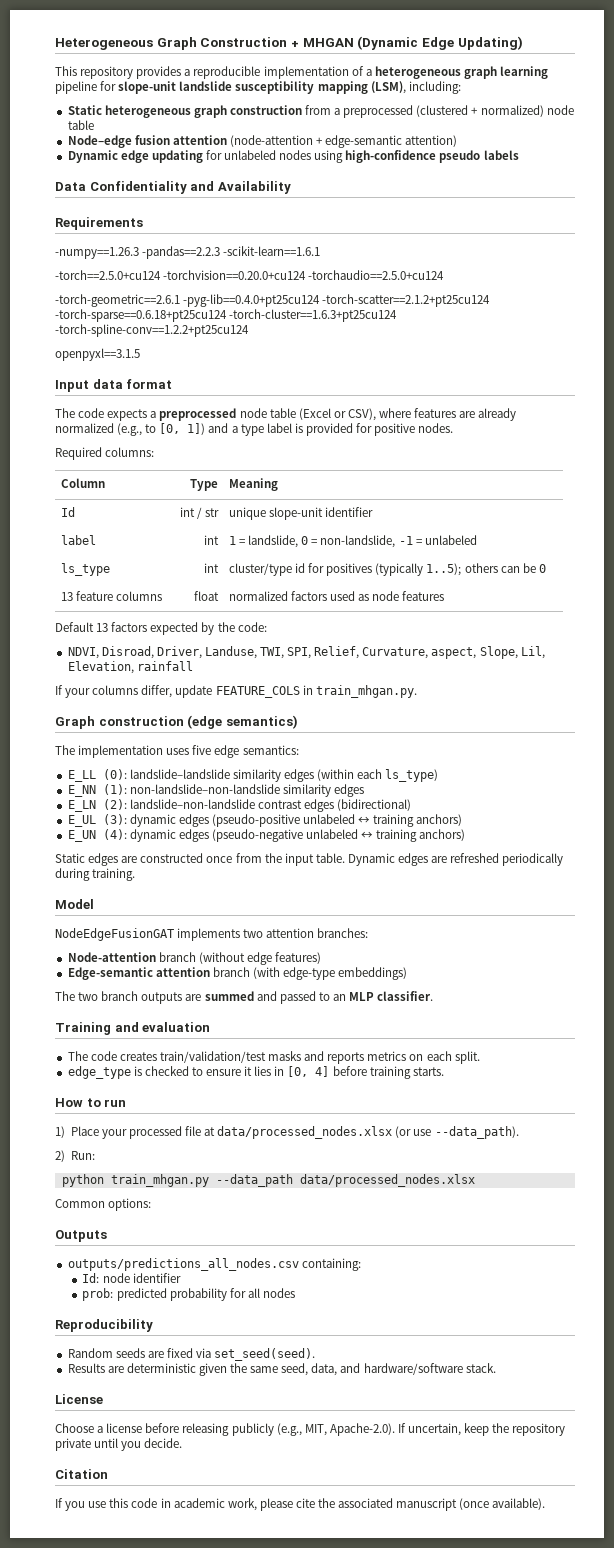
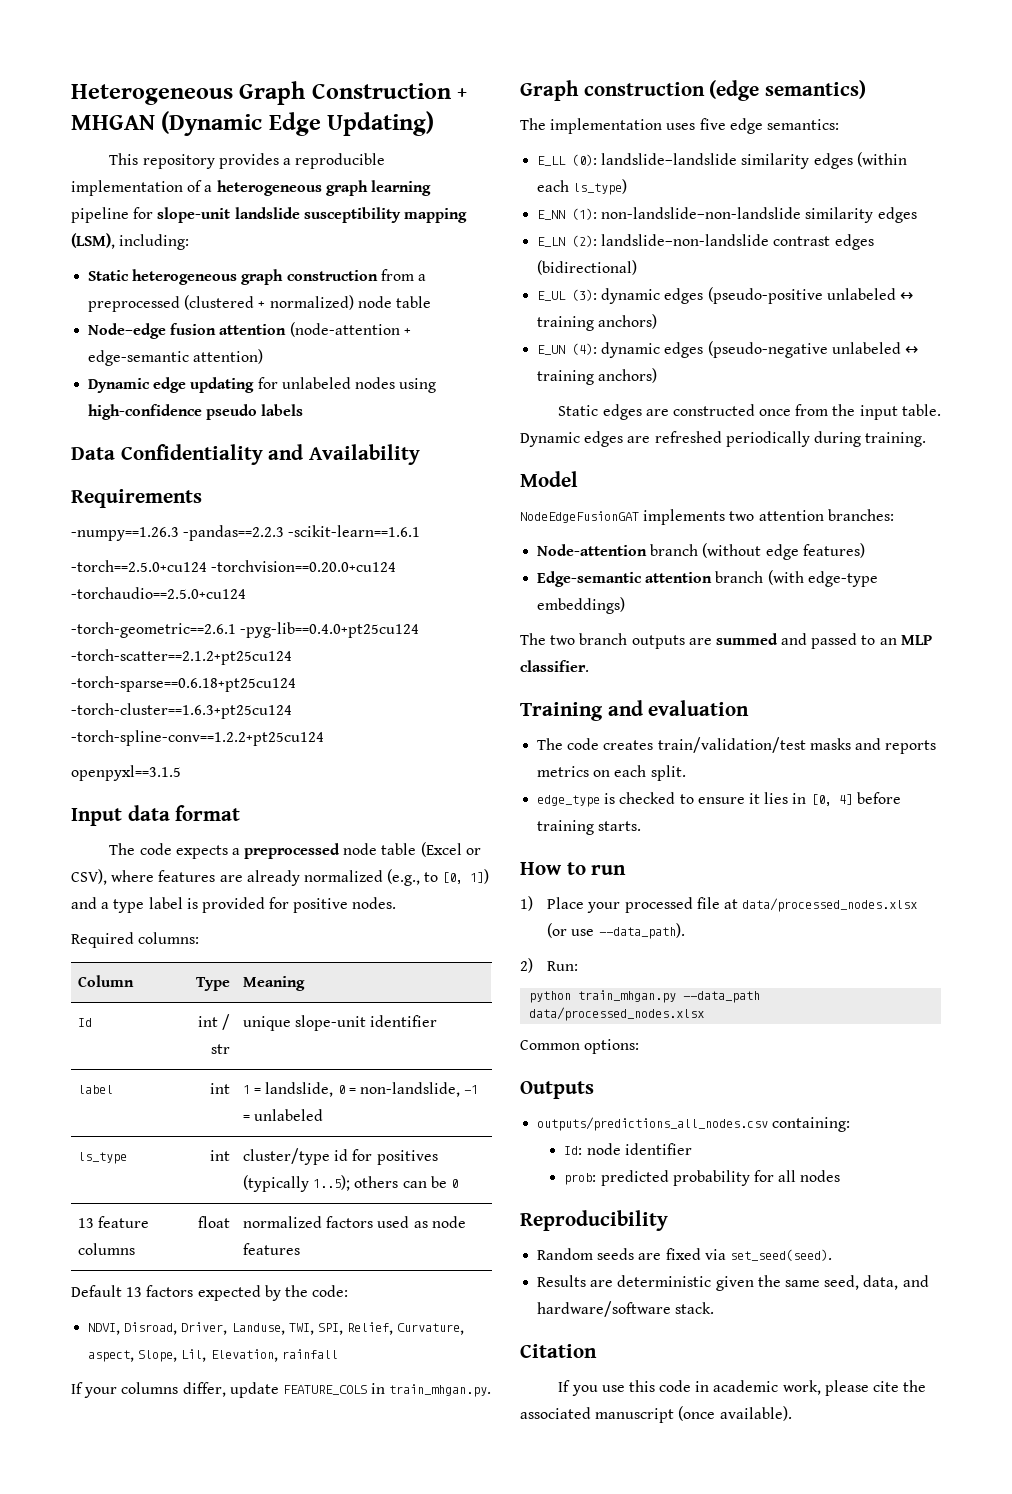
- License
- Choose a license before releasing publicly (e.g., MIT, Apache-2.0). If uncertain, keep the repository private until you decide.

